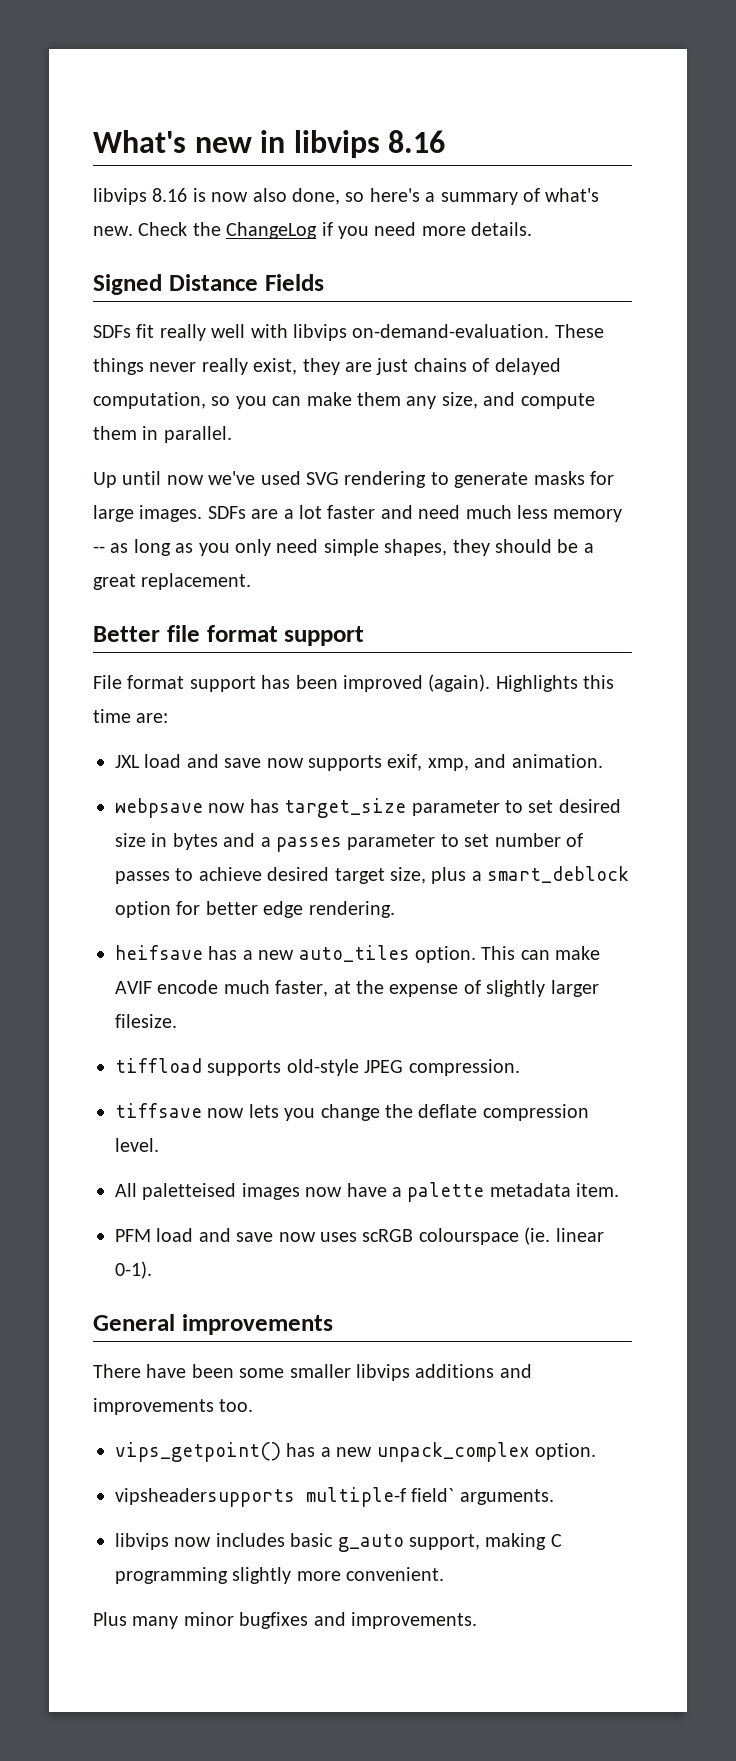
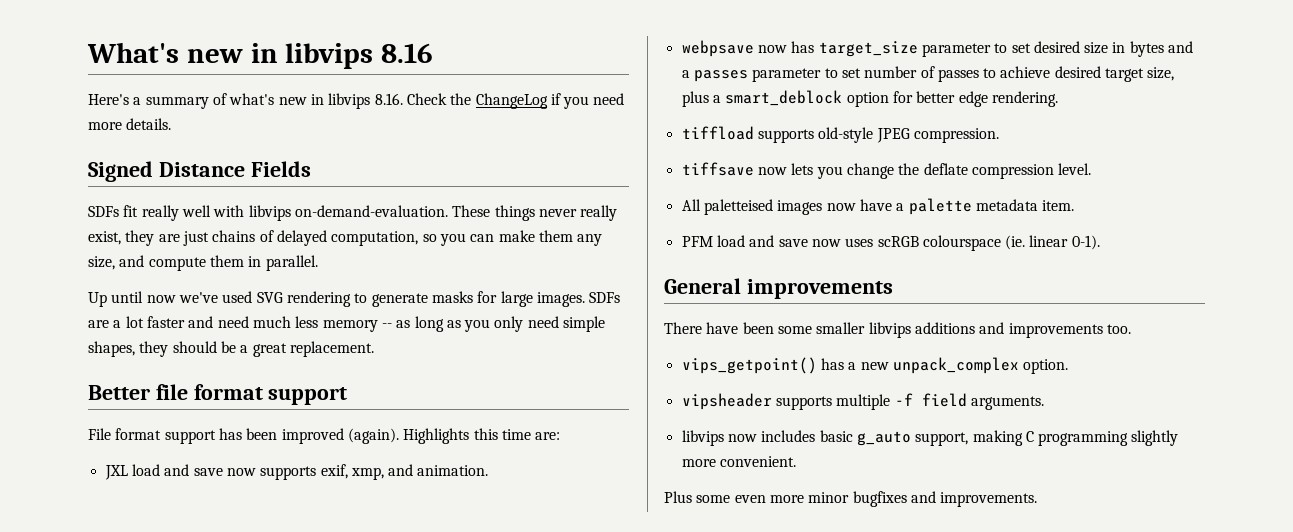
- libvips 8.16 is now also done, so here's a summary of what's new. Check the ChangeLog if you need more details.
+ Here's a summary of what's new in libvips 8.16. Check the ChangeLog if you need more details.
- heifsave has a new auto_tiles option. This can make AVIF encode much faster, at the expense of slightly larger filesize.
- vipsheadersupports multiple-f field` arguments.
+ vipsheader supports multiple -f field arguments.
- Plus many minor bugfixes and improvements.
+ Plus some even more minor bugfixes and improvements.

